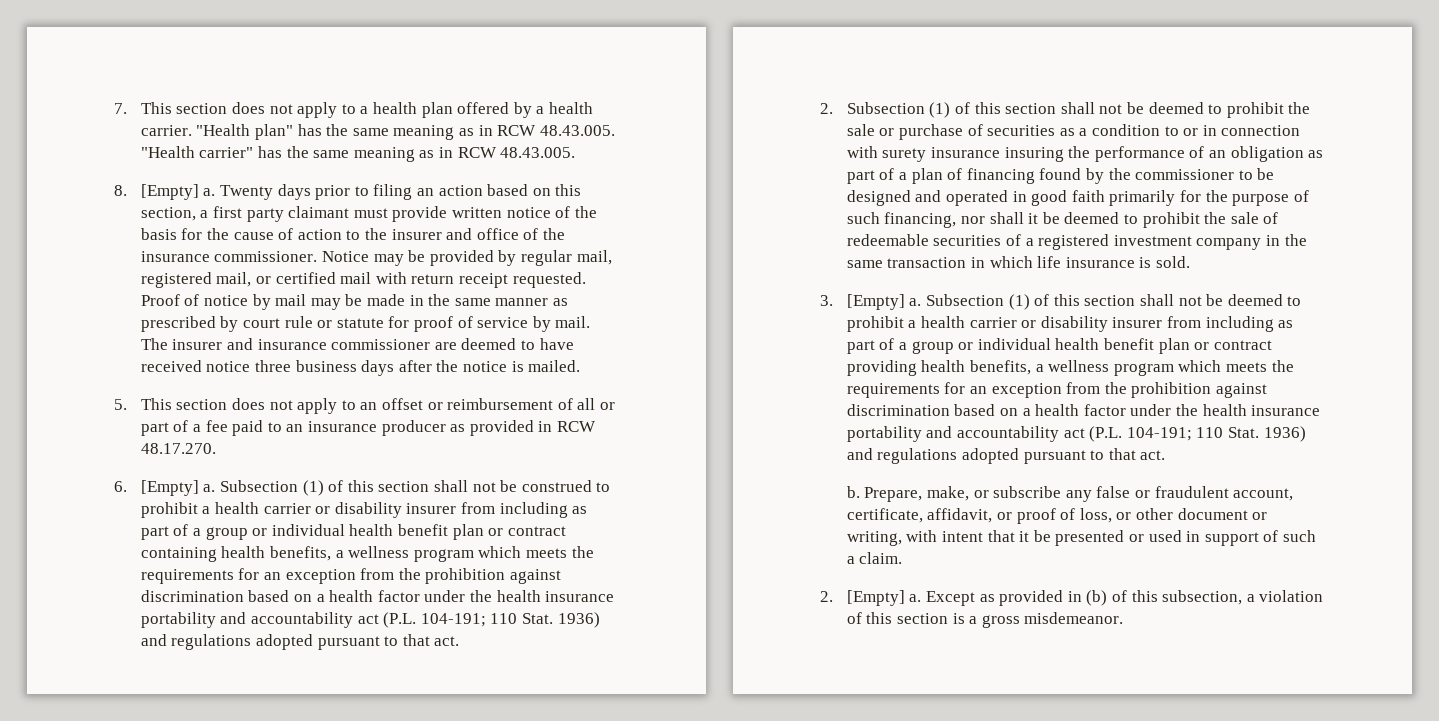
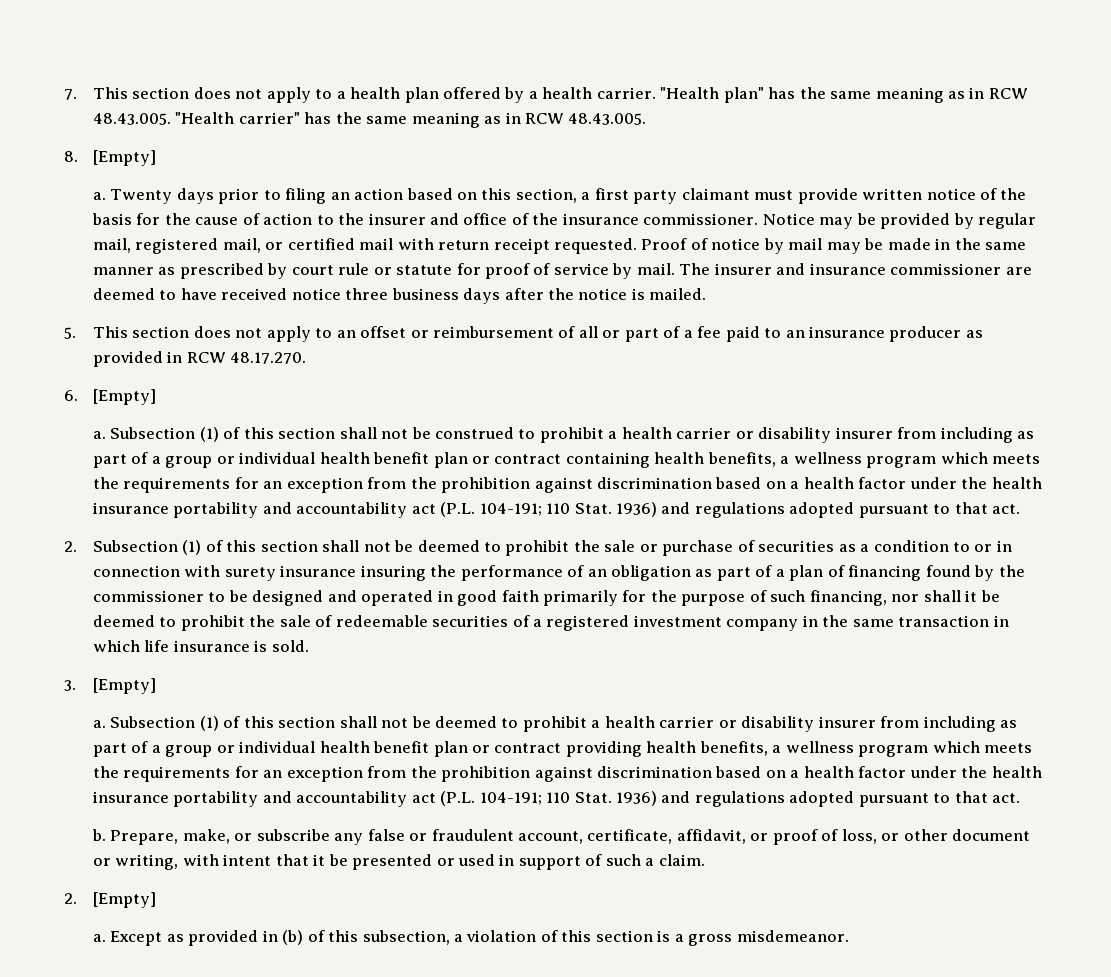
- 8. [Empty] a.
+ 8. [Empty]
+ a.
- 6. [Empty] a.
+ 6. [Empty]
+ a.
- 3. [Empty] a.
+ 3. [Empty]
+ a.
- 2. [Empty] a.
+ 2. [Empty]
+ a.

